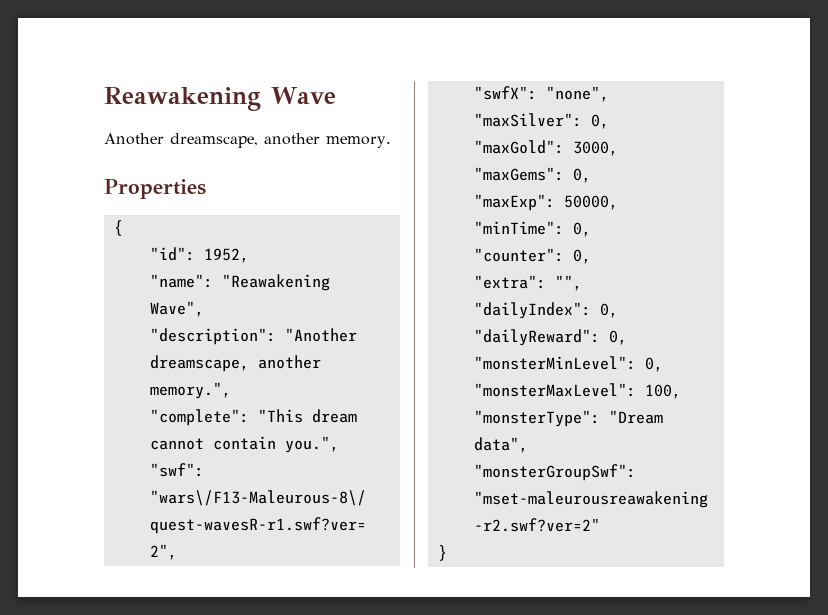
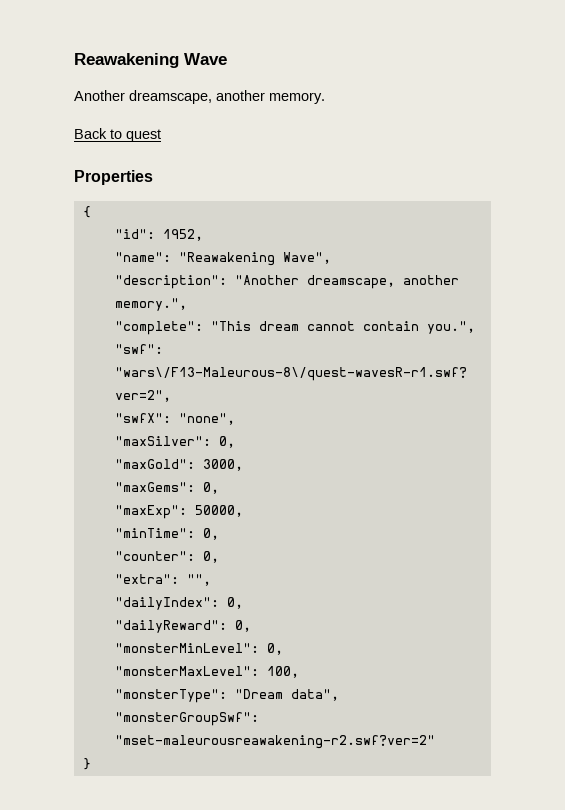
+ Back to quest

